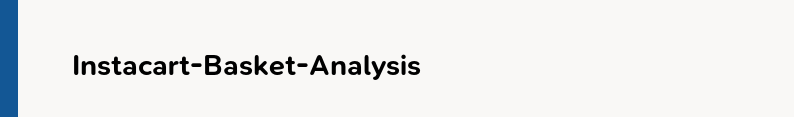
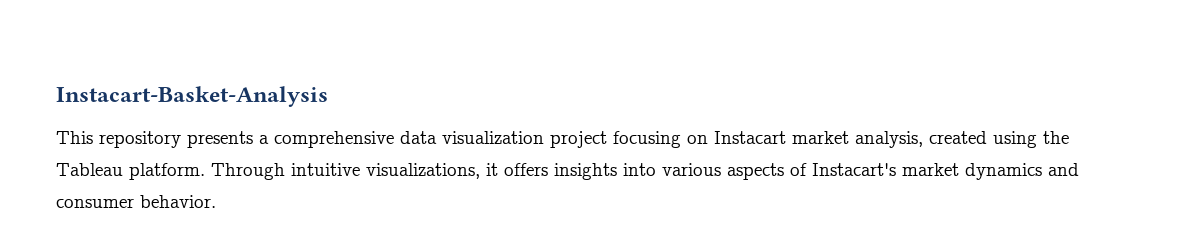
+ This repository presents a comprehensive data visualization project focusing on Instacart market analysis, created using the Tableau platform. Through intuitive visualizations, it offers insights into various aspects of Instacart's market dynamics and consumer behavior.

